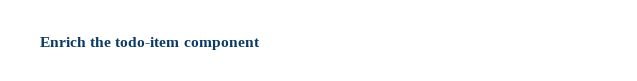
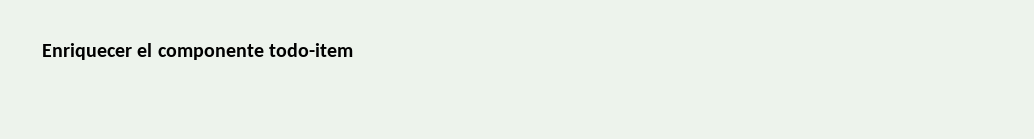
- Enrich the todo-item component
+ Enriquecer el componente todo-item

